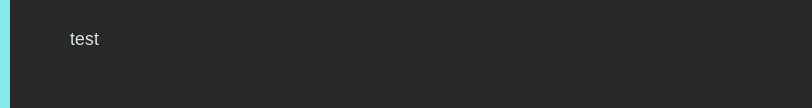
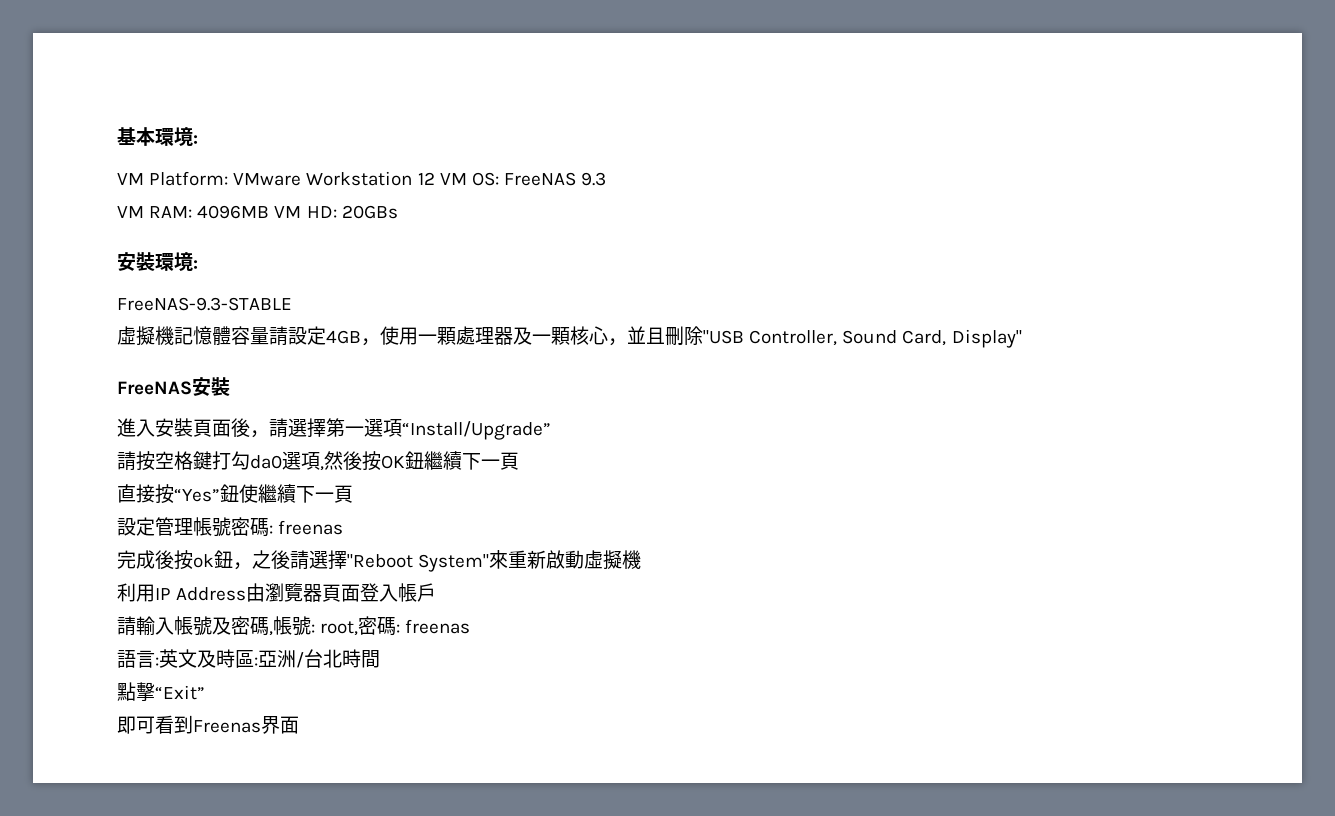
- test
+ 基本環境:
+ VM Platform: VMware Workstation 12 VM OS: FreeNAS 9.3
+ VM RAM: 4096MB VM HD: 20GBs
+ 安裝環境:
+ FreeNAS-9.3-STABLE
+ 虛擬機記憶體容量請設定4GB，使用一顆處理器及一顆核心，並且刪除"USB Controller, Sound Card, Display"
+ FreeNAS安裝
+ 進入安裝頁面後，請選擇第一選項“Install/Upgrade”
+ 請按空格鍵打勾da0選項,然後按OK鈕繼續下一頁
+ 直接按“Yes”鈕使繼續下一頁
+ 設定管理帳號密碼: freenas
+ 完成後按ok鈕，之後請選擇"Reboot System"來重新啟動虛擬機
+ 利用IP Address由瀏覽器頁面登入帳戶
+ 請輸入帳號及密碼,帳號: root,密碼: freenas
+ 語言:英文及時區:亞洲/台北時間
+ 點擊“Exit”
+ 即可看到Freenas界面

